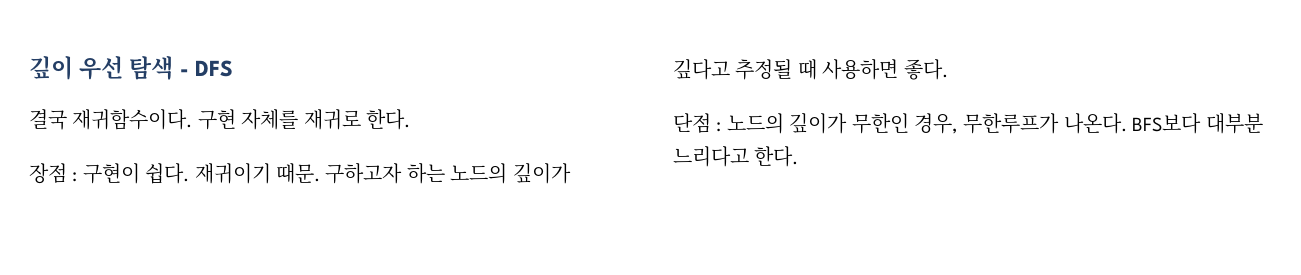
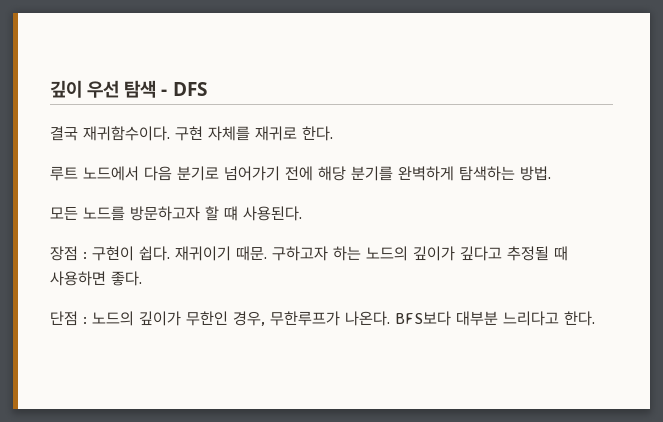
+ 루트 노드에서 다음 분기로 넘어가기 전에 해당 분기를 완벽하게 탐색하는 방법.
+ 모든 노드를 방문하고자 할 떄 사용된다.

